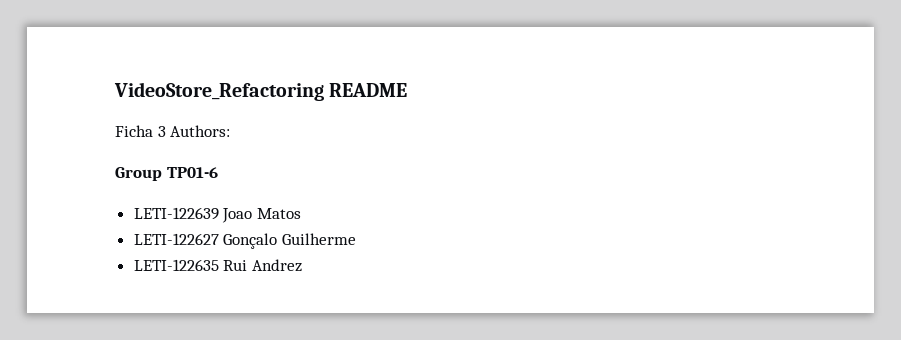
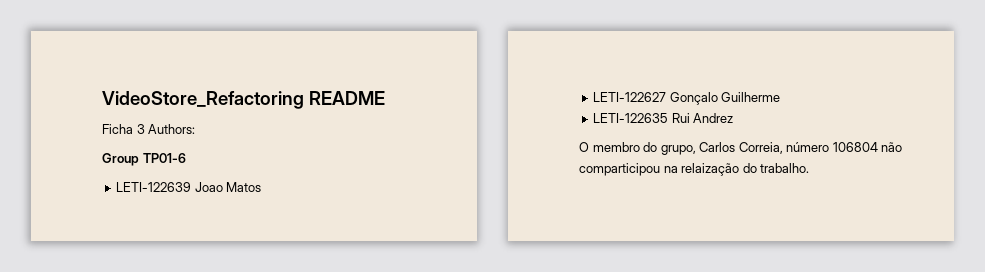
+ O membro do grupo, Carlos Correia, número 106804 não comparticipou na relaização do trabalho.

